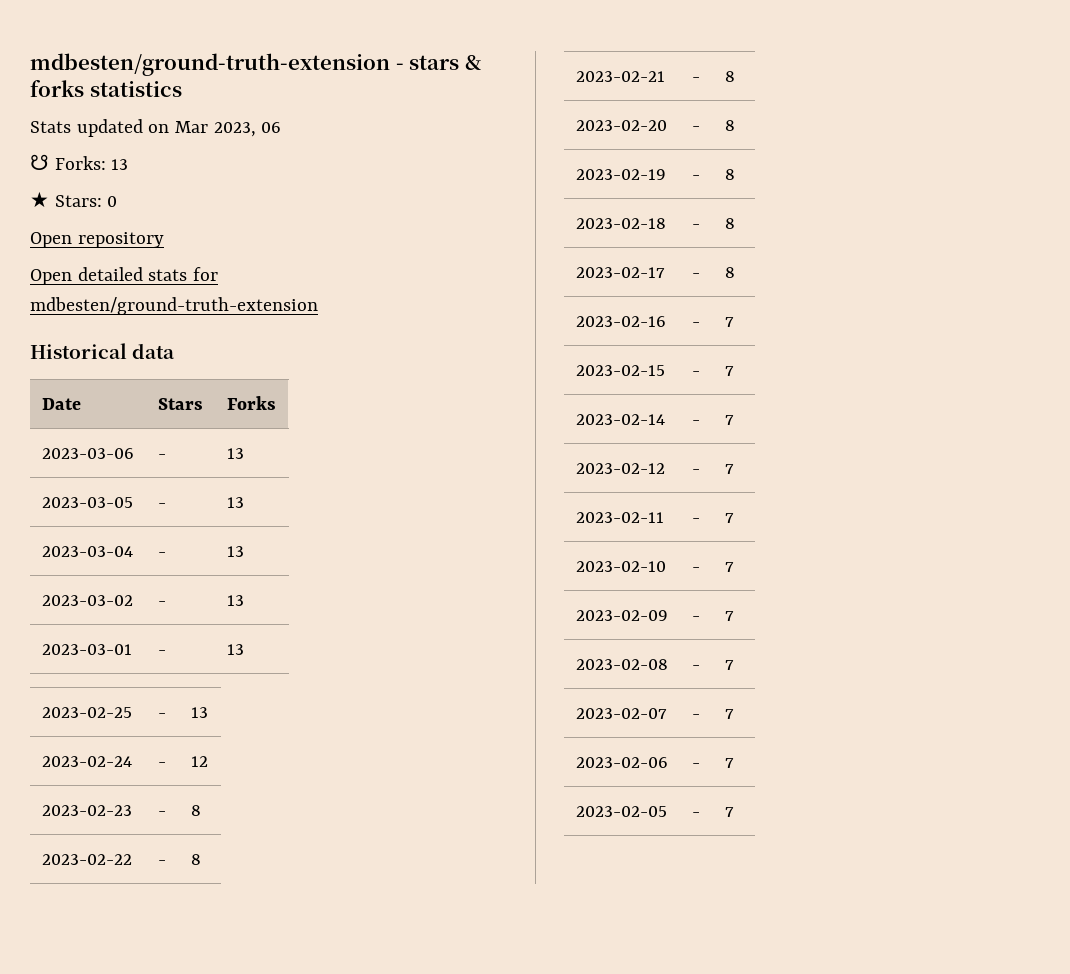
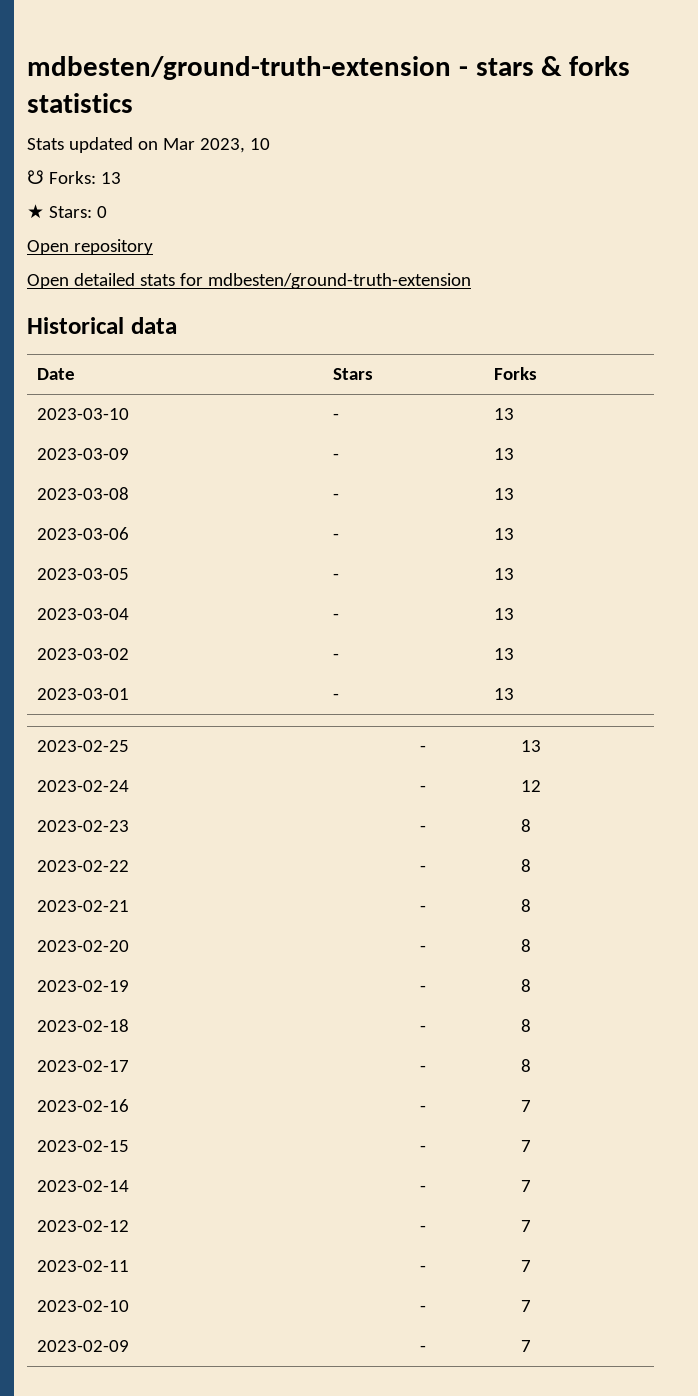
- Stats updated on Mar 2023, 06
+ Stats updated on Mar 2023, 10
+ 2023-03-10 | - | 13
+ 2023-03-09 | - | 13
+ 2023-03-08 | - | 13
- 2023-02-08 | - | 7
- 2023-02-07 | - | 7
- 2023-02-06 | - | 7
- 2023-02-05 | - | 7

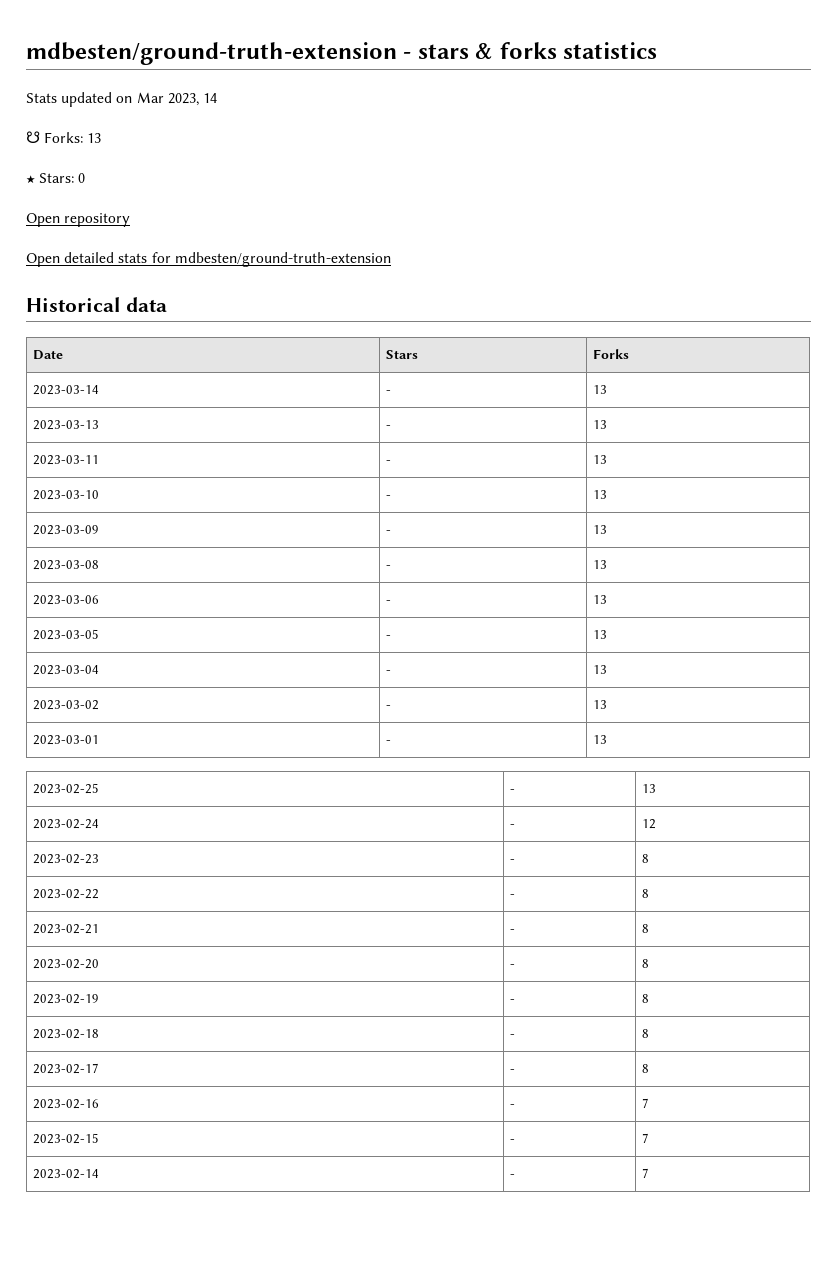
- Stats updated on Mar 2023, 10
+ Stats updated on Mar 2023, 14
+ 2023-03-14 | - | 13
+ 2023-03-13 | - | 13
+ 2023-03-11 | - | 13
- 2023-02-12 | - | 7
- 2023-02-11 | - | 7
- 2023-02-10 | - | 7
- 2023-02-09 | - | 7

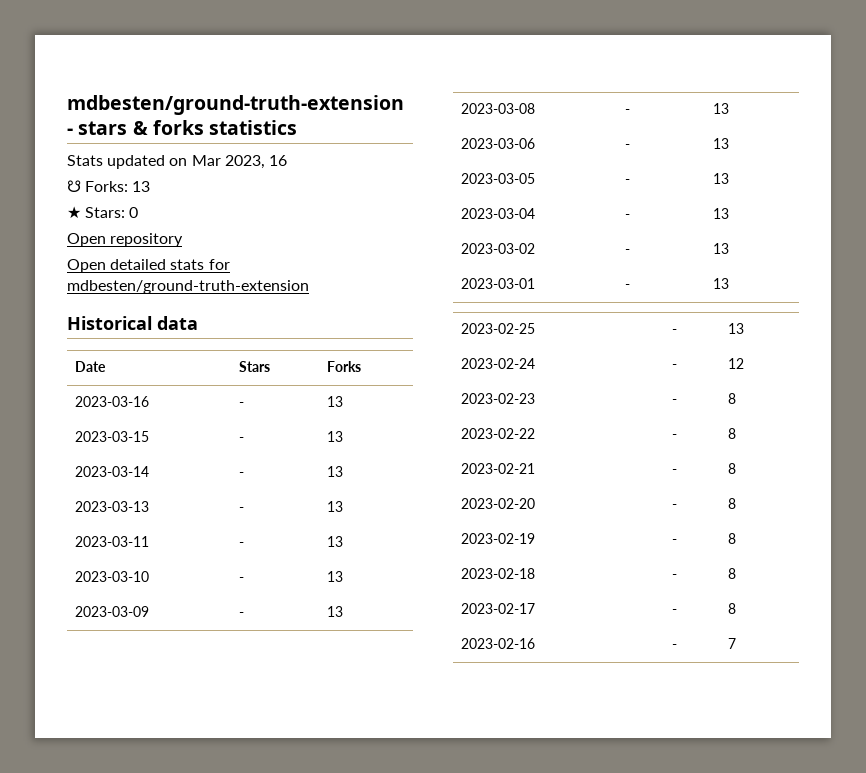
- Stats updated on Mar 2023, 14
+ Stats updated on Mar 2023, 16
+ 2023-03-16 | - | 13
+ 2023-03-15 | - | 13
- 2023-02-15 | - | 7
- 2023-02-14 | - | 7

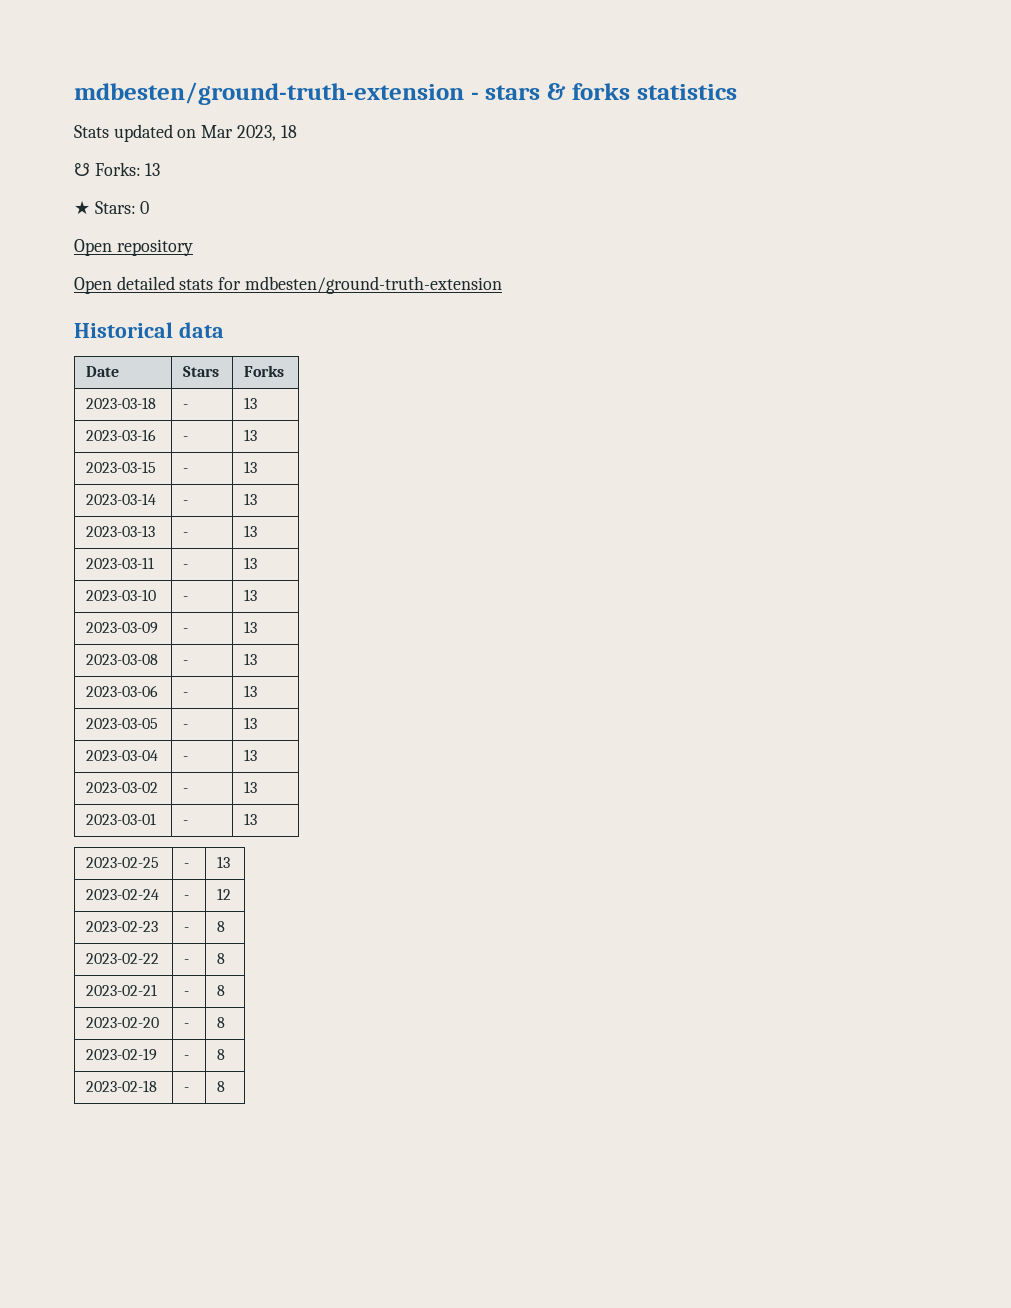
- Stats updated on Mar 2023, 16
+ Stats updated on Mar 2023, 18
+ 2023-03-18 | - | 13
- 2023-02-17 | - | 8
- 2023-02-16 | - | 7

